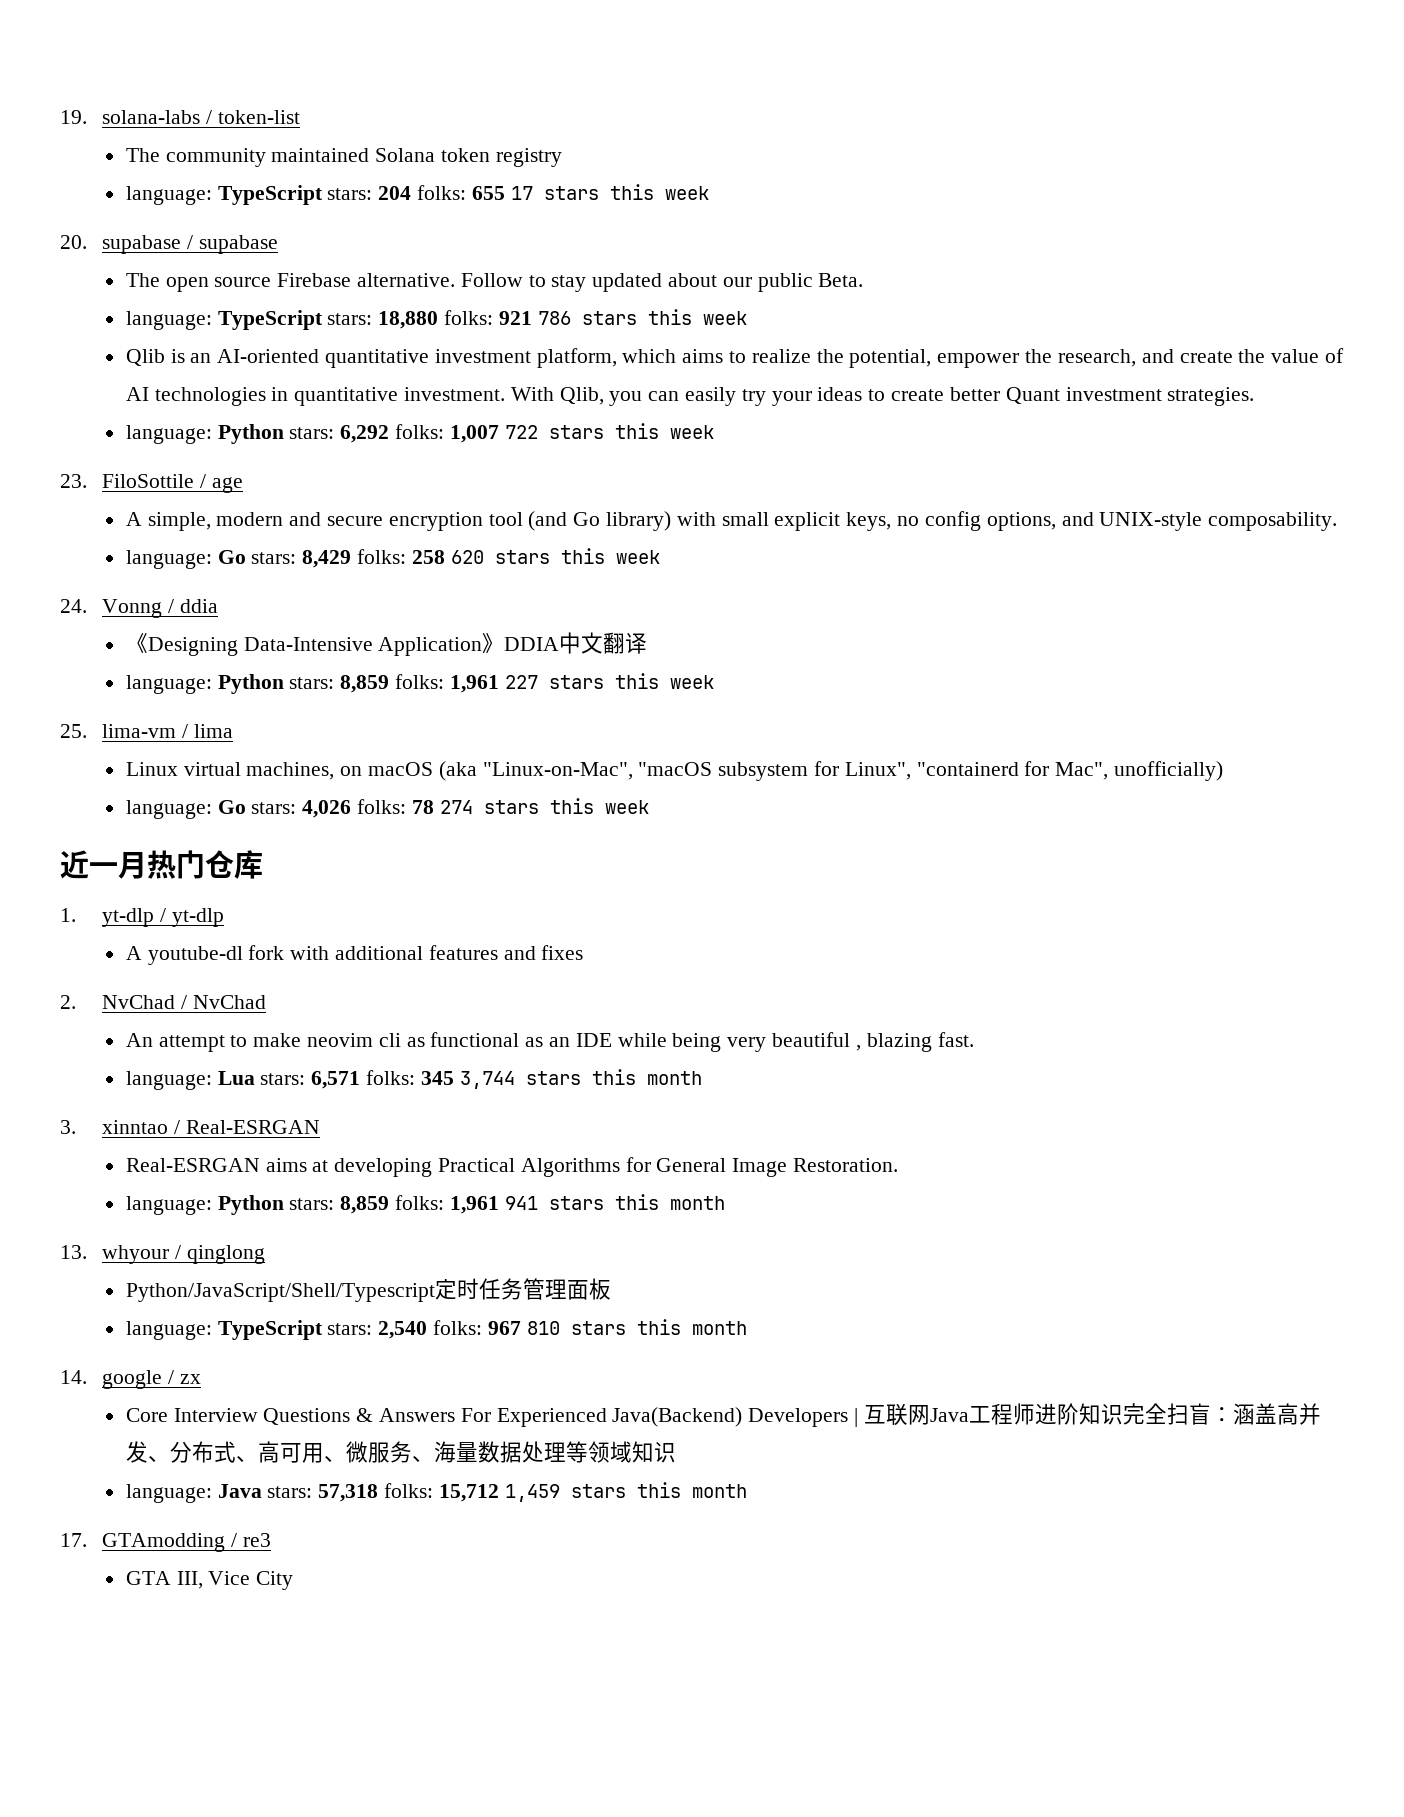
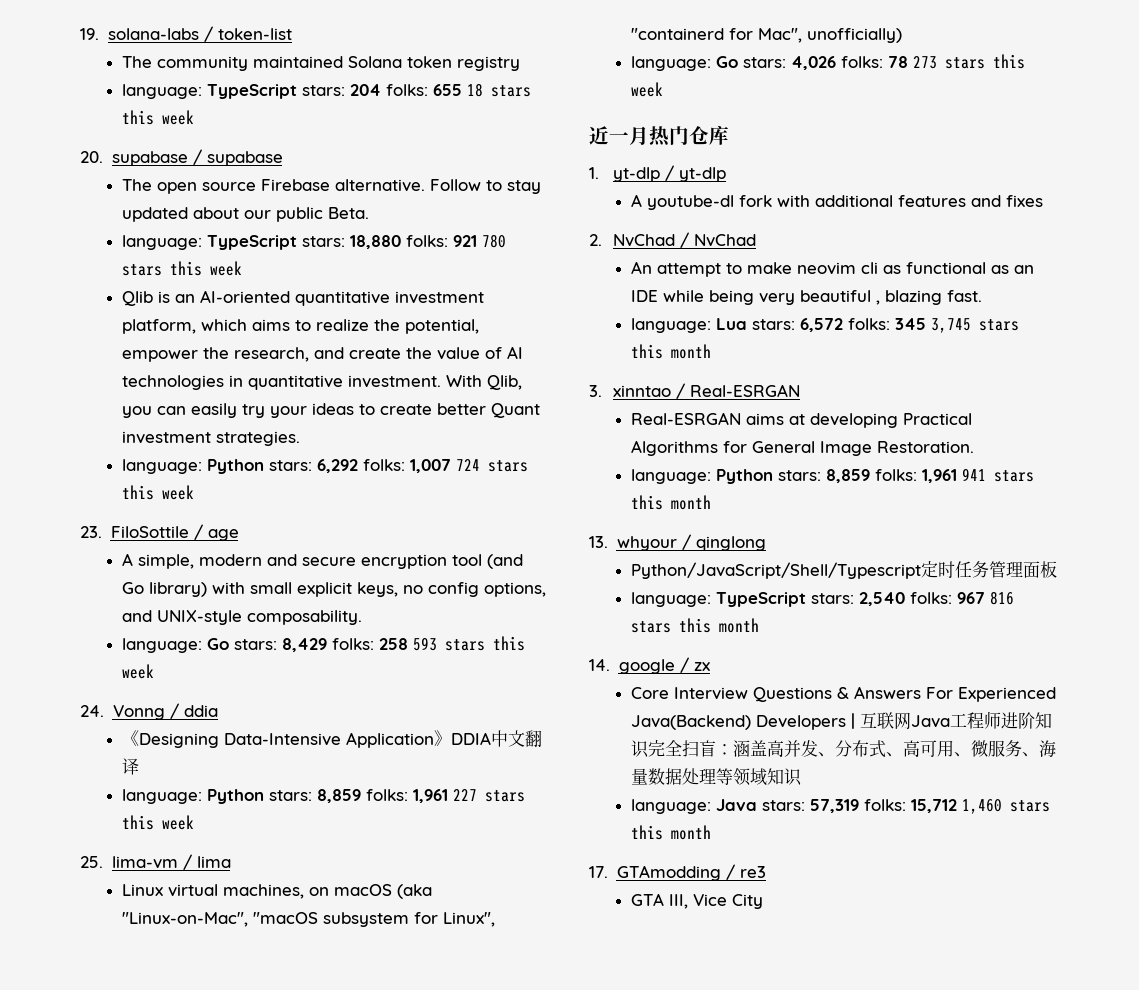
- language: TypeScript stars: 204 folks: 655 17 stars this week
+ language: TypeScript stars: 204 folks: 655 18 stars this week
- language: TypeScript stars: 18,880 folks: 921 786 stars this week
+ language: TypeScript stars: 18,880 folks: 921 780 stars this week
- language: Python stars: 6,292 folks: 1,007 722 stars this week
+ language: Python stars: 6,292 folks: 1,007 724 stars this week
- language: Go stars: 8,429 folks: 258 620 stars this week
+ language: Go stars: 8,429 folks: 258 593 stars this week
- language: Go stars: 4,026 folks: 78 274 stars this week
+ language: Go stars: 4,026 folks: 78 273 stars this week
- language: Lua stars: 6,571 folks: 345 3,744 stars this month
+ language: Lua stars: 6,572 folks: 345 3,745 stars this month
- language: TypeScript stars: 2,540 folks: 967 810 stars this month
+ language: TypeScript stars: 2,540 folks: 967 816 stars this month
- language: Java stars: 57,318 folks: 15,712 1,459 stars this month
+ language: Java stars: 57,319 folks: 15,712 1,460 stars this month

